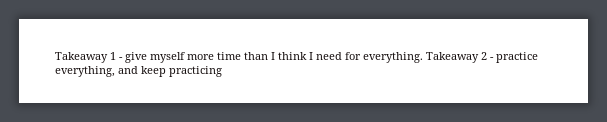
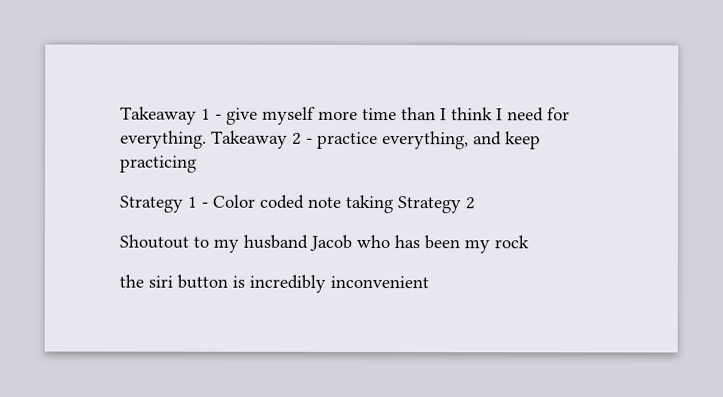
+ Strategy 1 - Color coded note taking Strategy 2
+ Shoutout to my husband Jacob who has been my rock
+ the siri button is incredibly inconvenient

